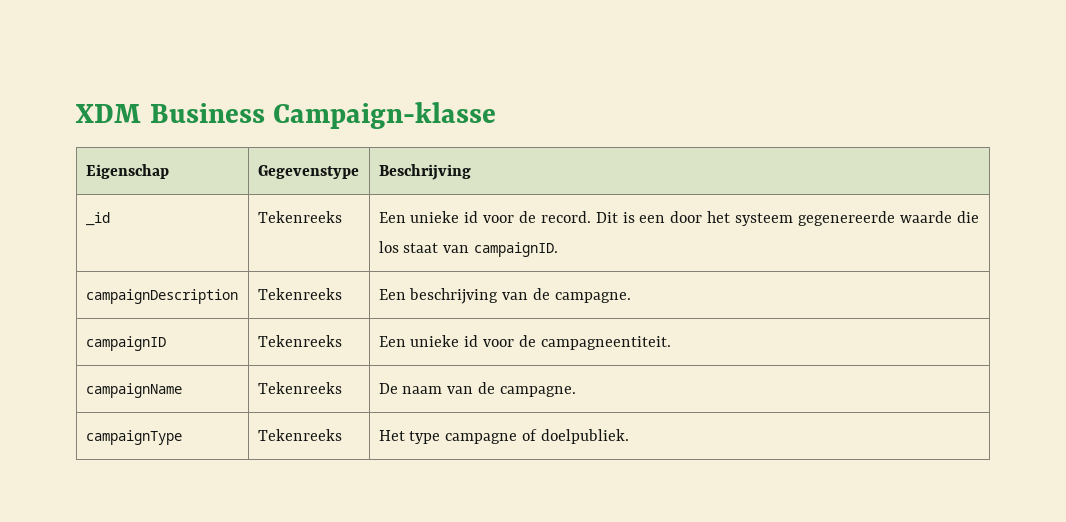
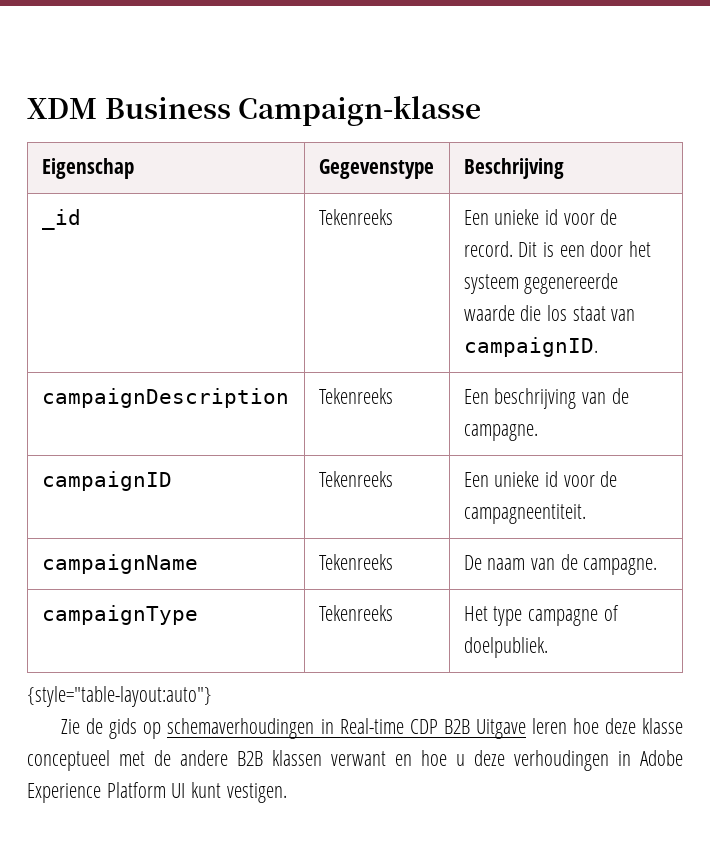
+ {style="table-layout:auto"}
+ Zie de gids op schemaverhoudingen in Real-time CDP B2B Uitgave leren hoe deze klasse conceptueel met de andere B2B klassen verwant en hoe u deze verhoudingen in Adobe Experience Platform UI kunt vestigen.

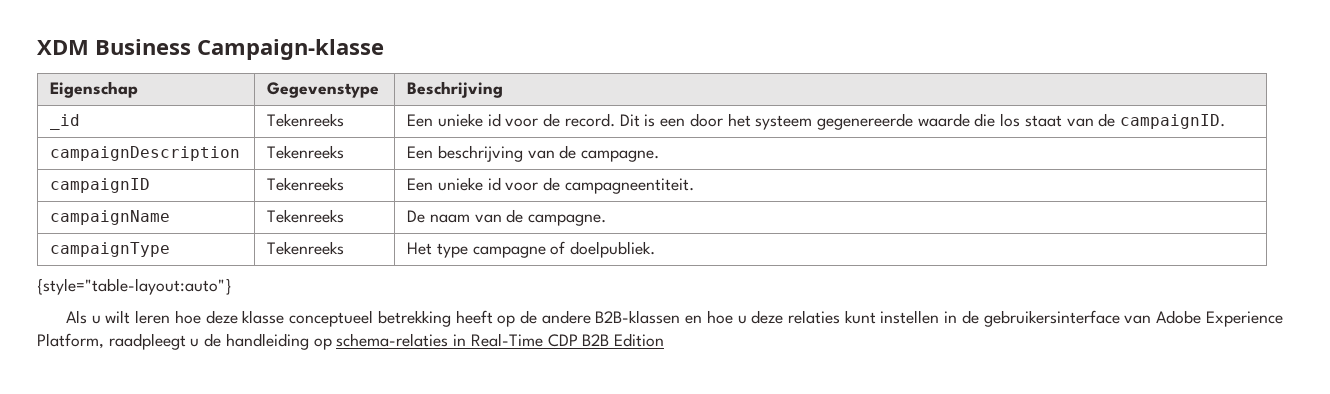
- _id | Tekenreeks | Een unieke id voor de record. Dit is een door het systeem gegenereerde waarde die los staat van campaignID.
+ _id | Tekenreeks | Een unieke id voor de record. Dit is een door het systeem gegenereerde waarde die los staat van de campaignID.
- Zie de gids op schemaverhoudingen in Real-time CDP B2B Uitgave leren hoe deze klasse conceptueel met de andere B2B klassen verwant en hoe u deze verhoudingen in Adobe Experience Platform UI kunt vestigen.
+ Als u wilt leren hoe deze klasse conceptueel betrekking heeft op de andere B2B-klassen en hoe u deze relaties kunt instellen in de gebruikersinterface van Adobe Experience Platform, raadpleegt u de handleiding op schema-relaties in Real-Time CDP B2B Edition

